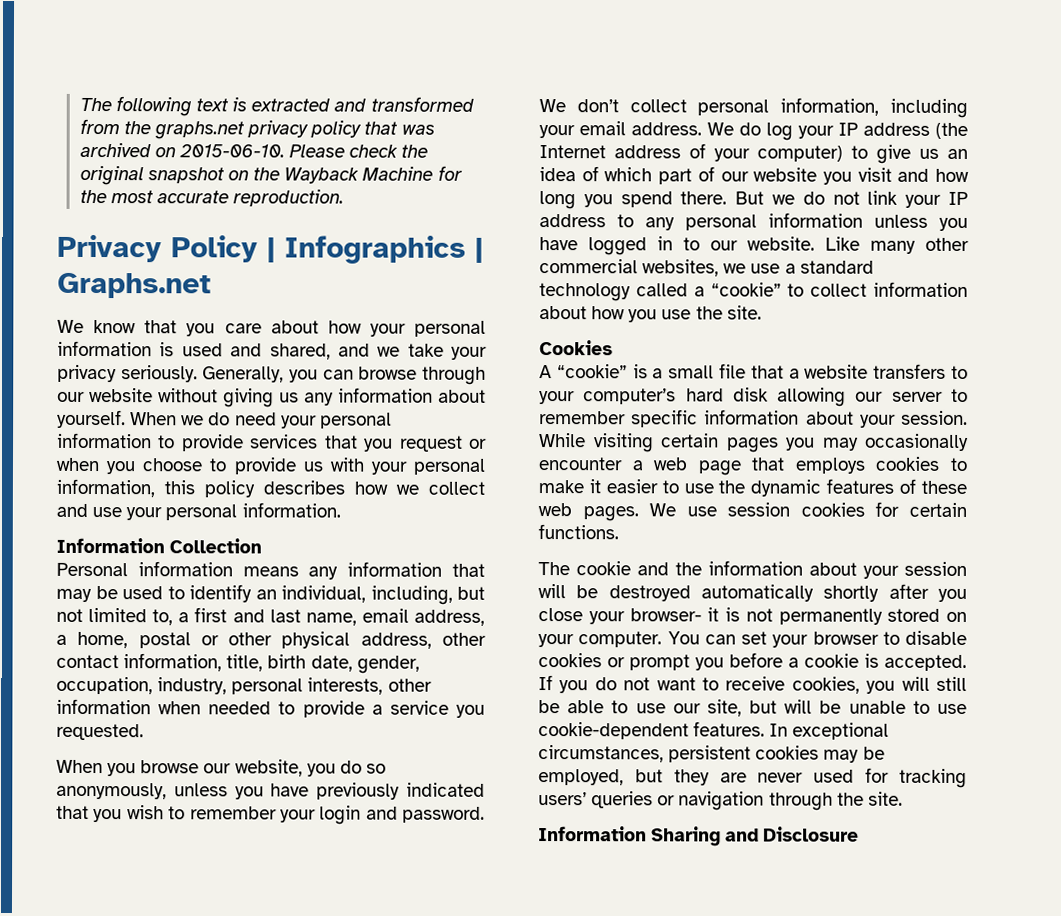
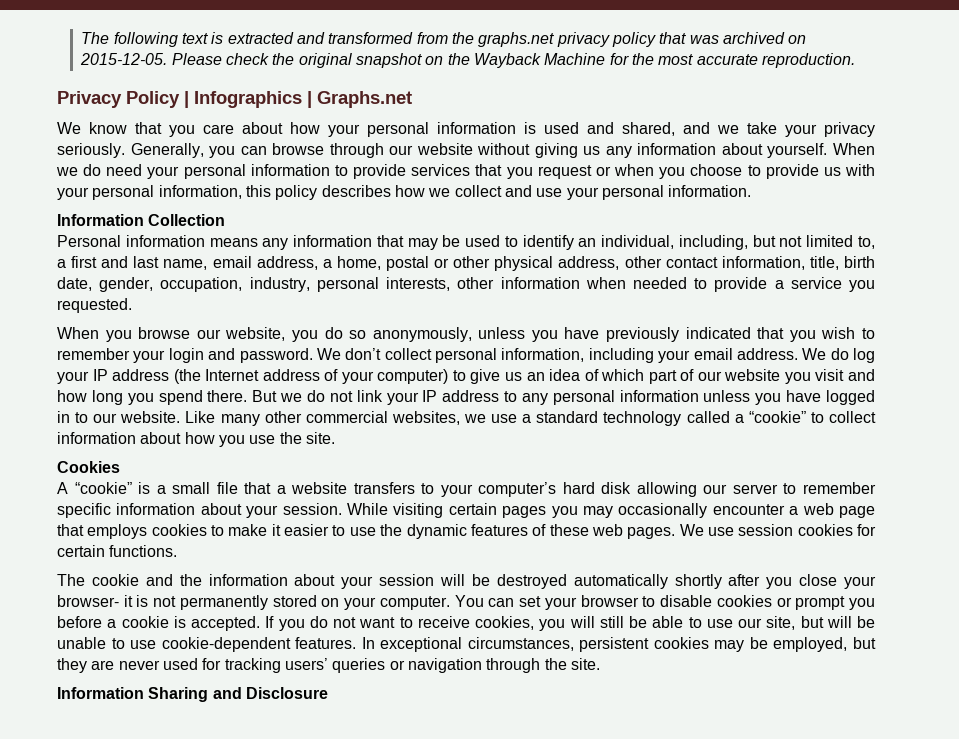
- The following text is extracted and transformed from the graphs.net privacy policy that was archived on 2015-06-10.
+ The following text is extracted and transformed from the graphs.net privacy policy that was archived on 2015-12-05.

